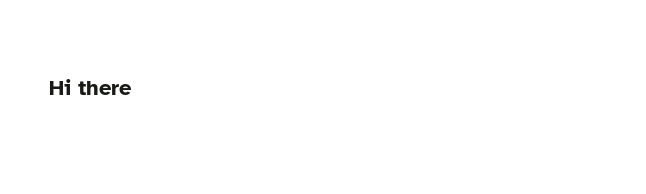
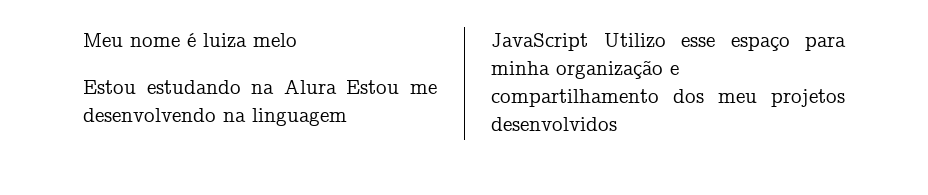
- Hi there
+ Meu nome é luiza melo
+ Estou estudando na Alura Estou me desenvolvendo na linguagem JavaScript Utilizo esse espaço para minha organização e compartilhamento dos meu projetos desenvolvidos

